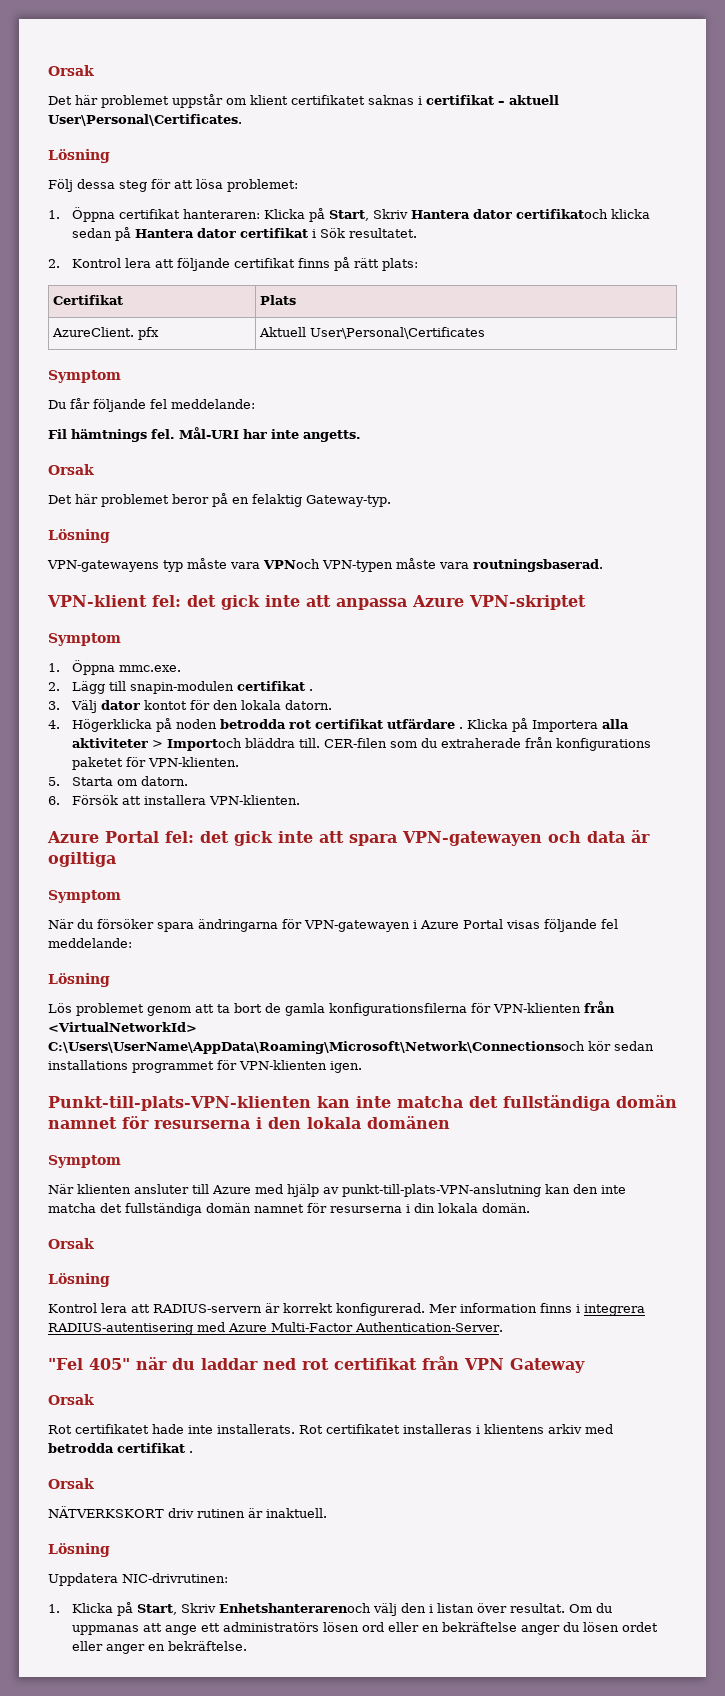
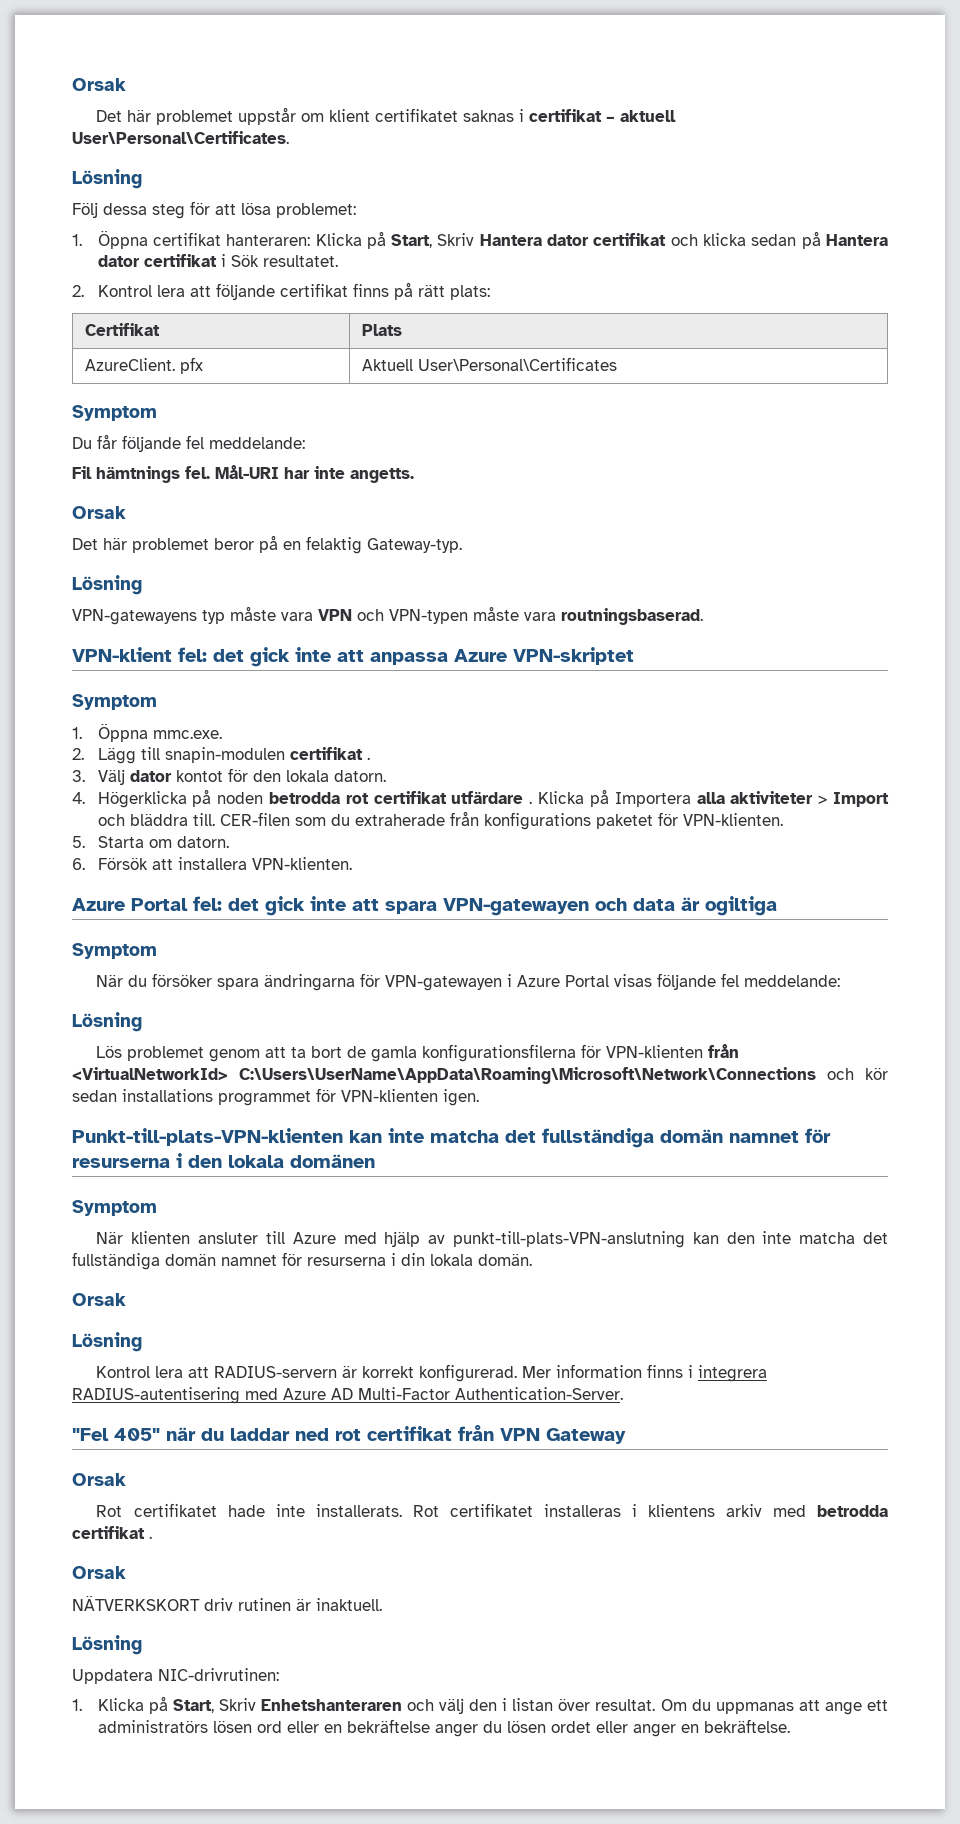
- 1. Öppna certifikat hanteraren: Klicka på Start, Skriv Hantera dator certifikatoch klicka sedan på Hantera dator certifikat i Sök resultatet.
+ 1. Öppna certifikat hanteraren: Klicka på Start, Skriv Hantera dator certifikat och klicka sedan på Hantera dator certifikat i Sök resultatet.
- VPN-gatewayens typ måste vara VPNoch VPN-typen måste vara routningsbaserad.
+ VPN-gatewayens typ måste vara VPN och VPN-typen måste vara routningsbaserad.
- Klicka på Importera alla aktiviteter > Importoch bläddra till.
+ Klicka på Importera alla aktiviteter > Import och bläddra till.
- Lös problemet genom att ta bort de gamla konfigurationsfilerna för VPN-klienten från <VirtualNetworkId> C:\Users\UserName\AppData\Roaming\Microsoft\Network\Connectionsoch kör sedan installations programmet för VPN-klienten igen.
+ Lös problemet genom att ta bort de gamla konfigurationsfilerna för VPN-klienten från <VirtualNetworkId> C:\Users\UserName\AppData\Roaming\Microsoft\Network\Connections och kör sedan installations programmet för VPN-klienten igen.
- Mer information finns i integrera RADIUS-autentisering med Azure Multi-Factor Authentication-Server.
+ Mer information finns i integrera RADIUS-autentisering med Azure AD Multi-Factor Authentication-Server.
- 1. Klicka på Start, Skriv Enhetshanterarenoch välj den i listan över resultat.
+ 1. Klicka på Start, Skriv Enhetshanteraren och välj den i listan över resultat.

